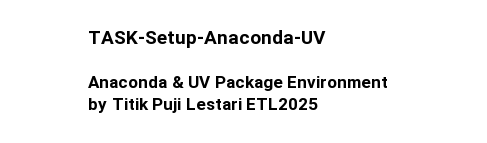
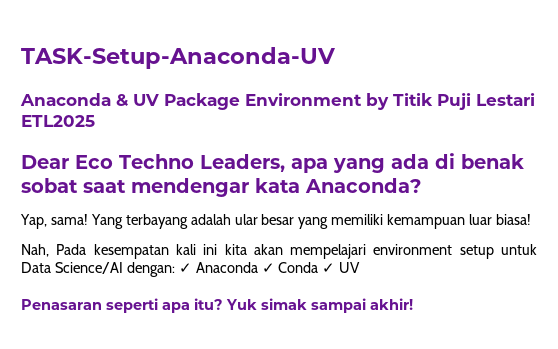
+ Dear Eco Techno Leaders, apa yang ada di benak sobat saat mendengar kata Anaconda?
+ Yap, sama! Yang terbayang adalah ular besar yang memiliki kemampuan luar biasa!
+ Nah, Pada kesempatan kali ini kita akan mempelajari environment setup untuk Data Science/AI dengan: ✓ Anaconda ✓ Conda ✓ UV
+ Penasaran seperti apa itu? Yuk simak sampai akhir!

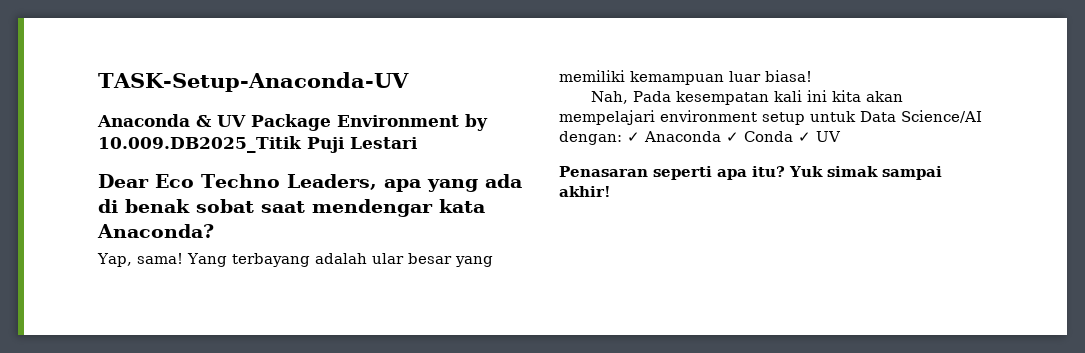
- Anaconda & UV Package Environment by Titik Puji Lestari ETL2025
+ Anaconda & UV Package Environment by 10.009.DB2025_Titik Puji Lestari

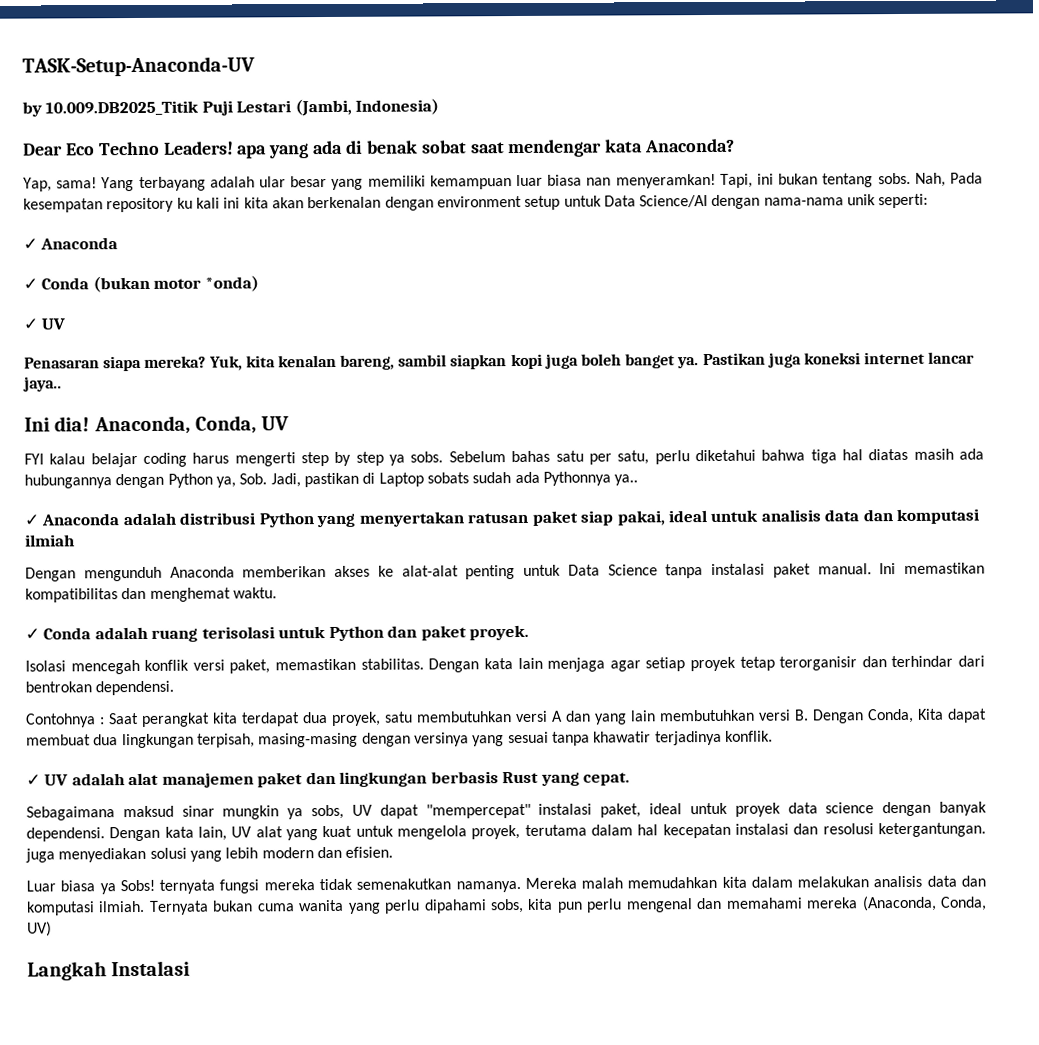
- Anaconda & UV Package Environment by 10.009.DB2025_Titik Puji Lestari
+ by 10.009.DB2025_Titik Puji Lestari (Jambi, Indonesia)
- Dear Eco Techno Leaders, apa yang ada di benak sobat saat mendengar kata Anaconda?
+ Dear Eco Techno Leaders! apa yang ada di benak sobat saat mendengar kata Anaconda?
- Yang terbayang adalah ular besar yang memiliki kemampuan luar biasa!
- Nah, Pada kesempatan kali ini kita akan mempelajari environment setup untuk Data Science/AI dengan: ✓ Anaconda ✓ Conda ✓ UV
+ Yang terbayang adalah ular besar yang memiliki kemampuan luar biasa nan menyeramkan! Tapi, ini bukan tentang sobs. Nah, Pada kesempatan repository ku kali ini kita akan berkenalan dengan environment setup untuk Data Science/AI dengan nama-nama unik seperti:
+ ✓ Anaconda
+ ✓ Conda (bukan motor *onda)
+ ✓ UV
- Penasaran seperti apa itu? Yuk simak sampai akhir!
+ Penasaran siapa mereka? Yuk, kita kenalan bareng, sambil siapkan kopi juga boleh banget ya. Pastikan juga koneksi internet lancar jaya..
+ Ini dia! Anaconda, Conda, UV
+ FYI kalau belajar coding harus mengerti step by step ya sobs. Sebelum bahas satu per satu, perlu diketahui bahwa tiga hal diatas masih ada hubungannya dengan Python ya, Sob. Jadi, pastikan di Laptop sobats sudah ada Pythonnya ya..
+ ✓ Anaconda adalah distribusi Python yang menyertakan ratusan paket siap pakai, ideal untuk analisis data dan komputasi ilmiah
+ Dengan mengunduh Anaconda memberikan akses ke alat-alat penting untuk Data Science tanpa instalasi paket manual. Ini memastikan kompatibilitas dan menghemat waktu.
+ ✓ Conda adalah ruang terisolasi untuk Python dan paket proyek.
+ Isolasi mencegah konflik versi paket, memastikan stabilitas. Dengan kata lain menjaga agar setiap proyek tetap terorganisir dan terhindar dari bentrokan dependensi.
+ Contohnya : Saat perangkat kita terdapat dua proyek, satu membutuhkan versi A dan yang lain membutuhkan versi B. Dengan Conda, Kita dapat membuat dua lingkungan terpisah, masing-masing dengan versinya yang sesuai tanpa khawatir terjadinya konflik.
+ ✓ UV adalah alat manajemen paket dan lingkungan berbasis Rust yang cepat.
+ Sebagaimana maksud sinar mungkin ya sobs, UV dapat "mempercepat" instalasi paket, ideal untuk proyek data science dengan banyak dependensi. Dengan kata lain, UV alat yang kuat untuk mengelola proyek, terutama dalam hal kecepatan instalasi dan resolusi ketergantungan. juga menyediakan solusi yang lebih modern dan efisien.
+ Luar biasa ya Sobs! ternyata fungsi mereka tidak semenakutkan namanya. Mereka malah memudahkan kita dalam melakukan analisis data dan komputasi ilmiah. Ternyata bukan cuma wanita yang perlu dipahami sobs, kita pun perlu mengenal dan memahami mereka (Anaconda, Conda, UV)
+ Langkah Instalasi

